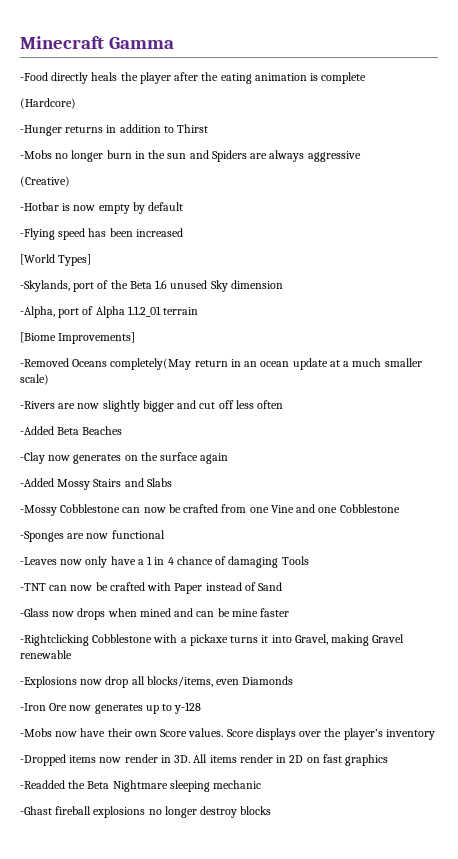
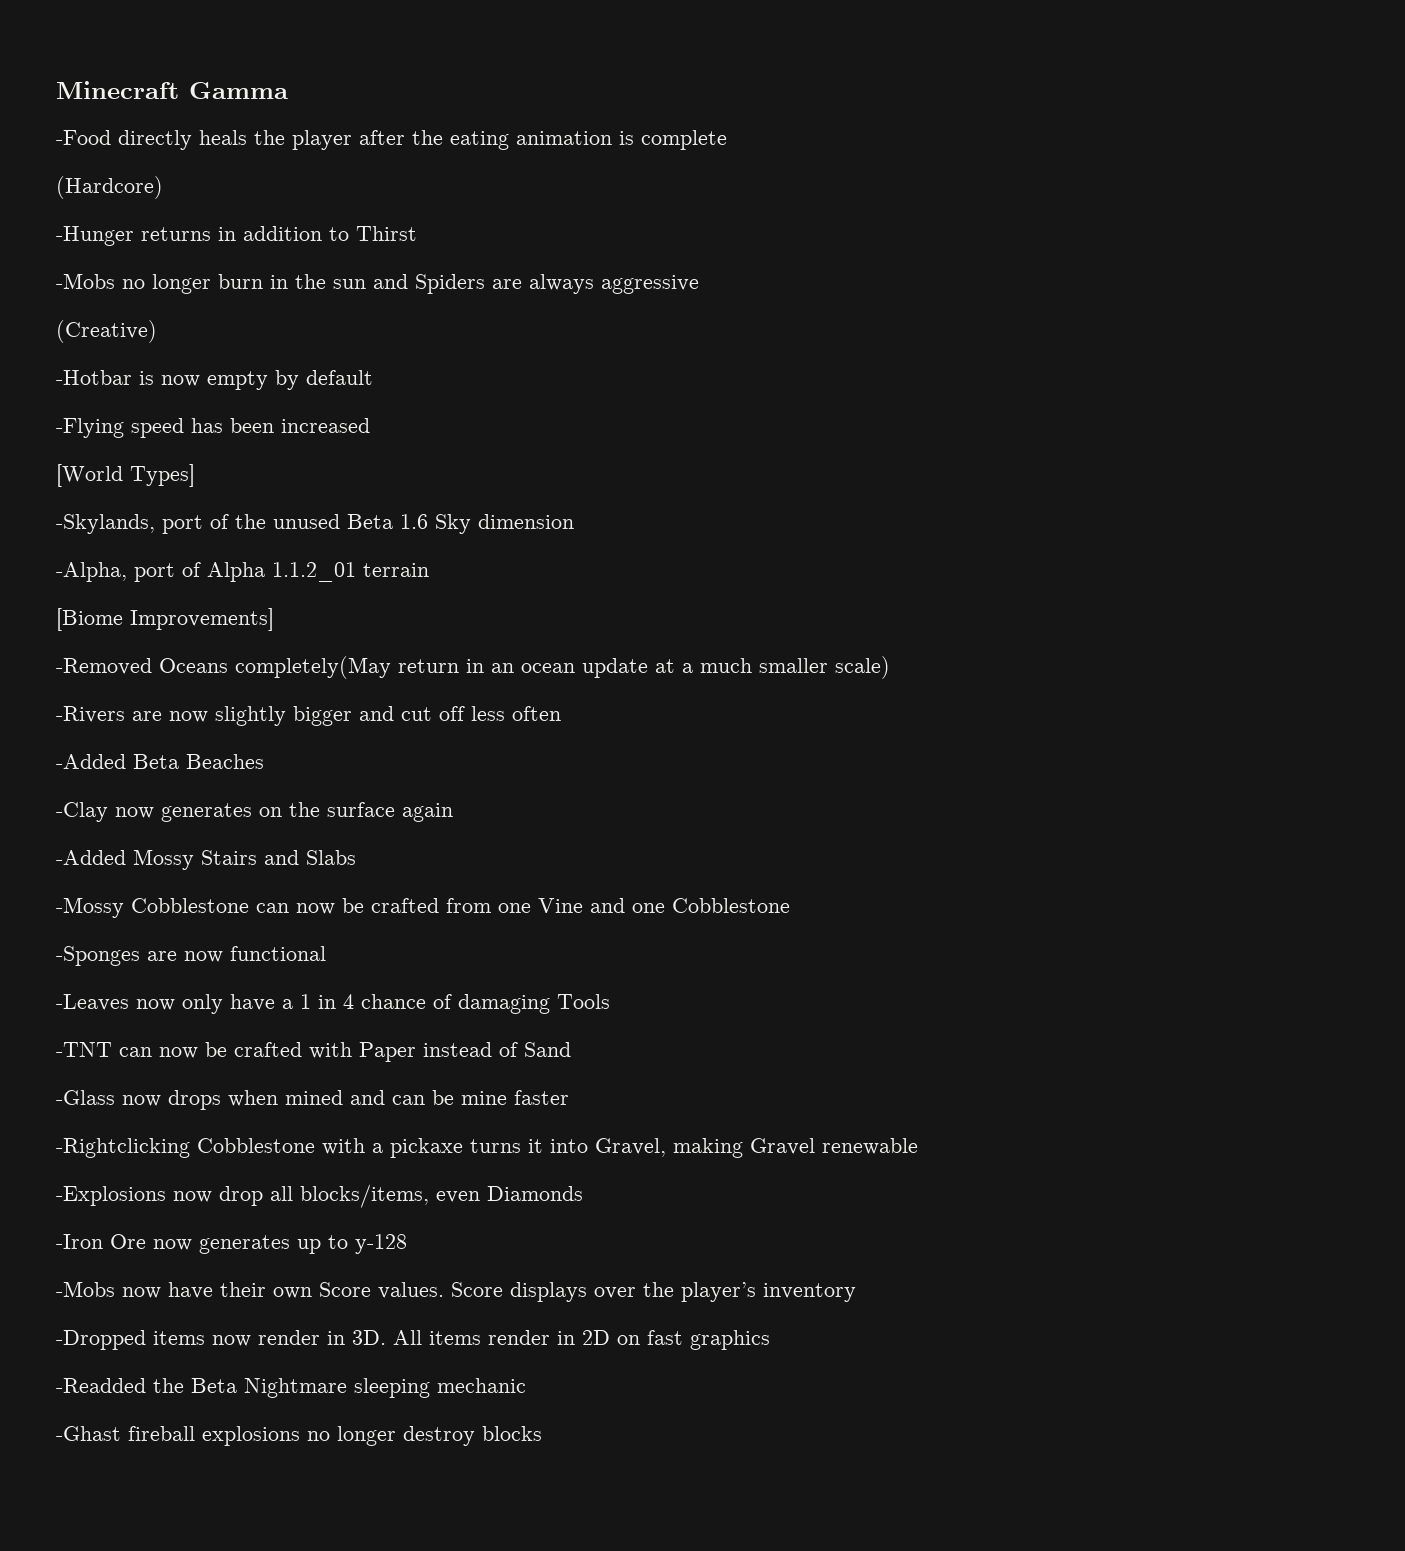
- -Skylands, port of the Beta 1.6 unused Sky dimension
+ -Skylands, port of the unused Beta 1.6 Sky dimension

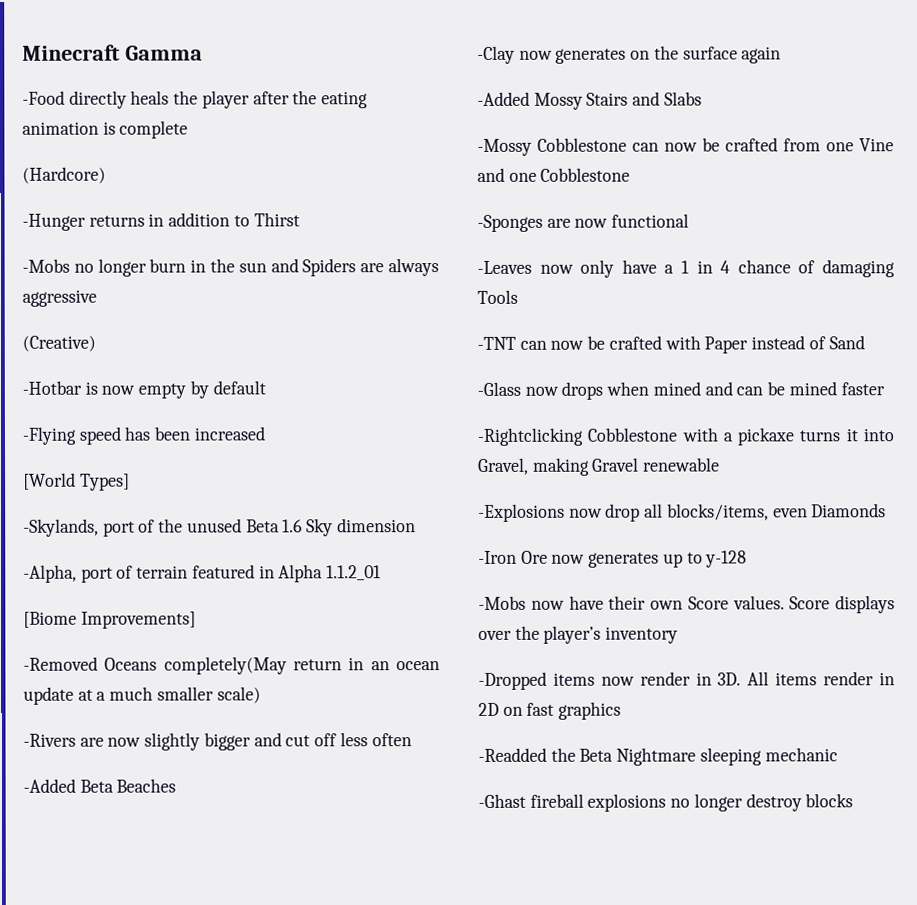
- -Alpha, port of Alpha 1.1.2_01 terrain
+ -Alpha, port of terrain featured in Alpha 1.1.2_01
- -Glass now drops when mined and can be mine faster
+ -Glass now drops when mined and can be mined faster

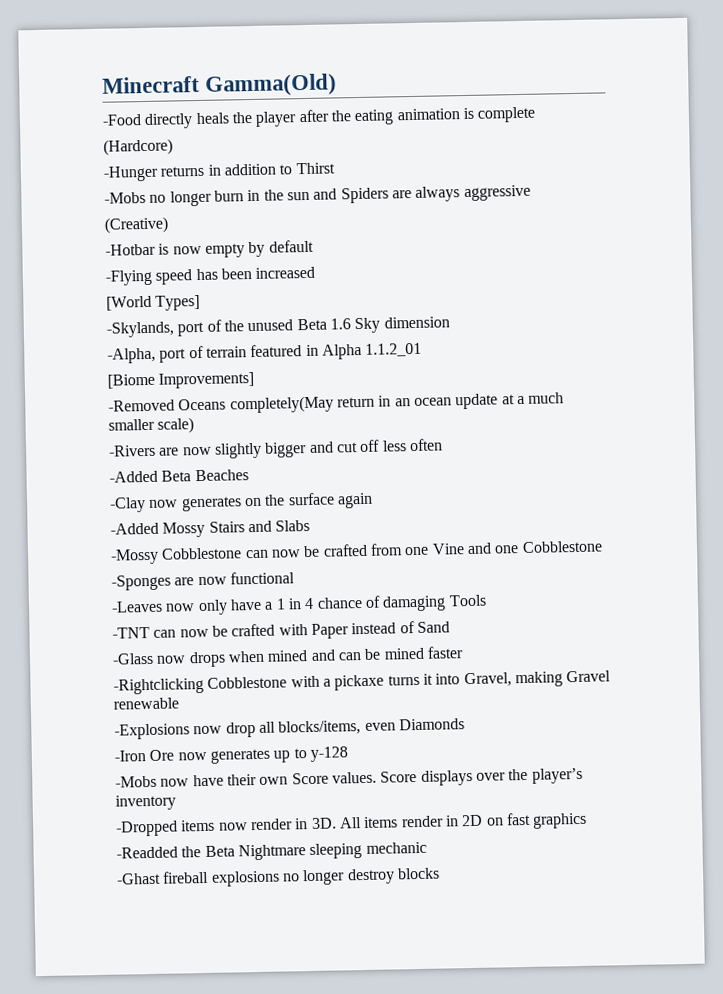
- Minecraft Gamma
+ Minecraft Gamma(Old)

